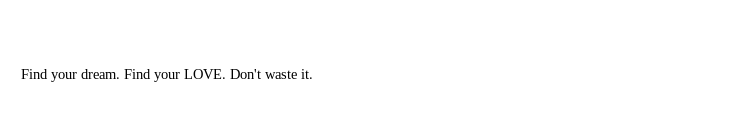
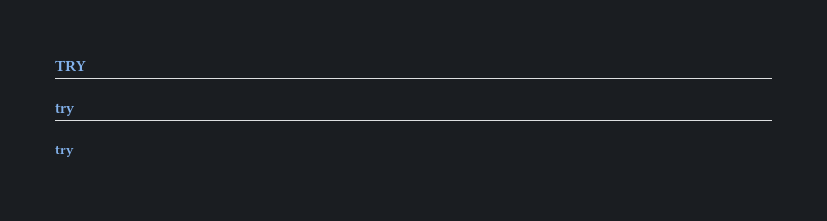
- Find your dream. Find your LOVE. Don't waste it.
+ TRY
+ try
+ try

